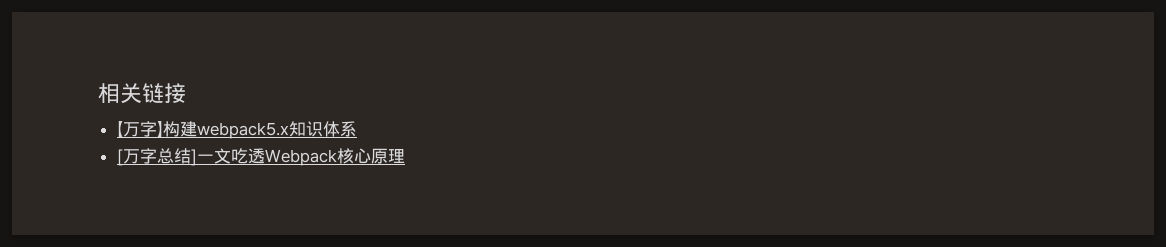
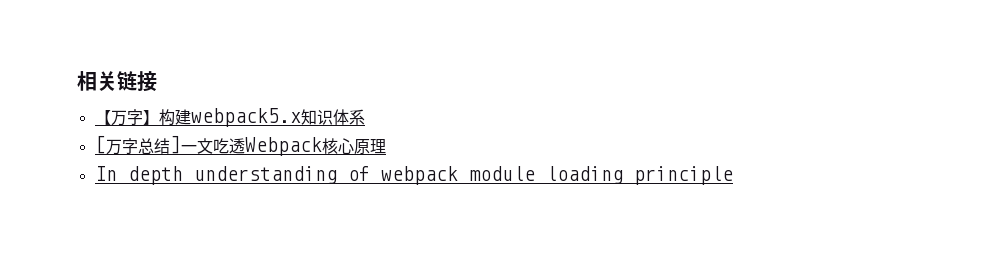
+ In depth understanding of webpack module loading principle

